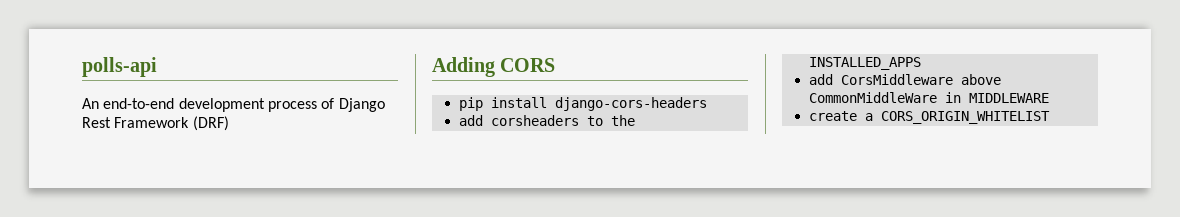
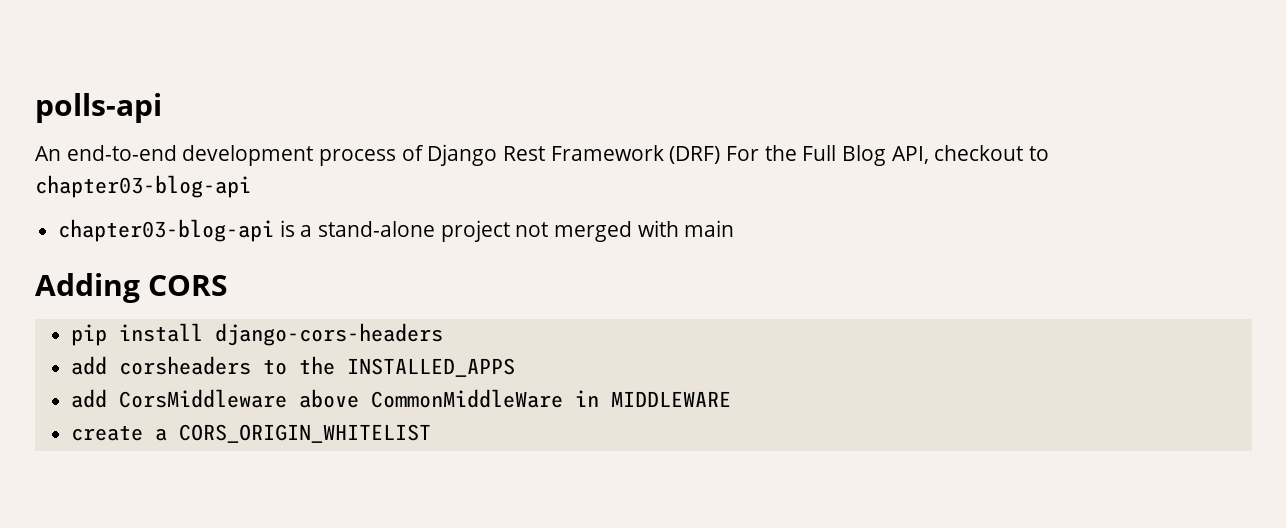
- An end-to-end development process of Django Rest Framework (DRF)
+ An end-to-end development process of Django Rest Framework (DRF) For the Full Blog API, checkout to chapter03-blog-api
+ chapter03-blog-api is a stand-alone project not merged with main

